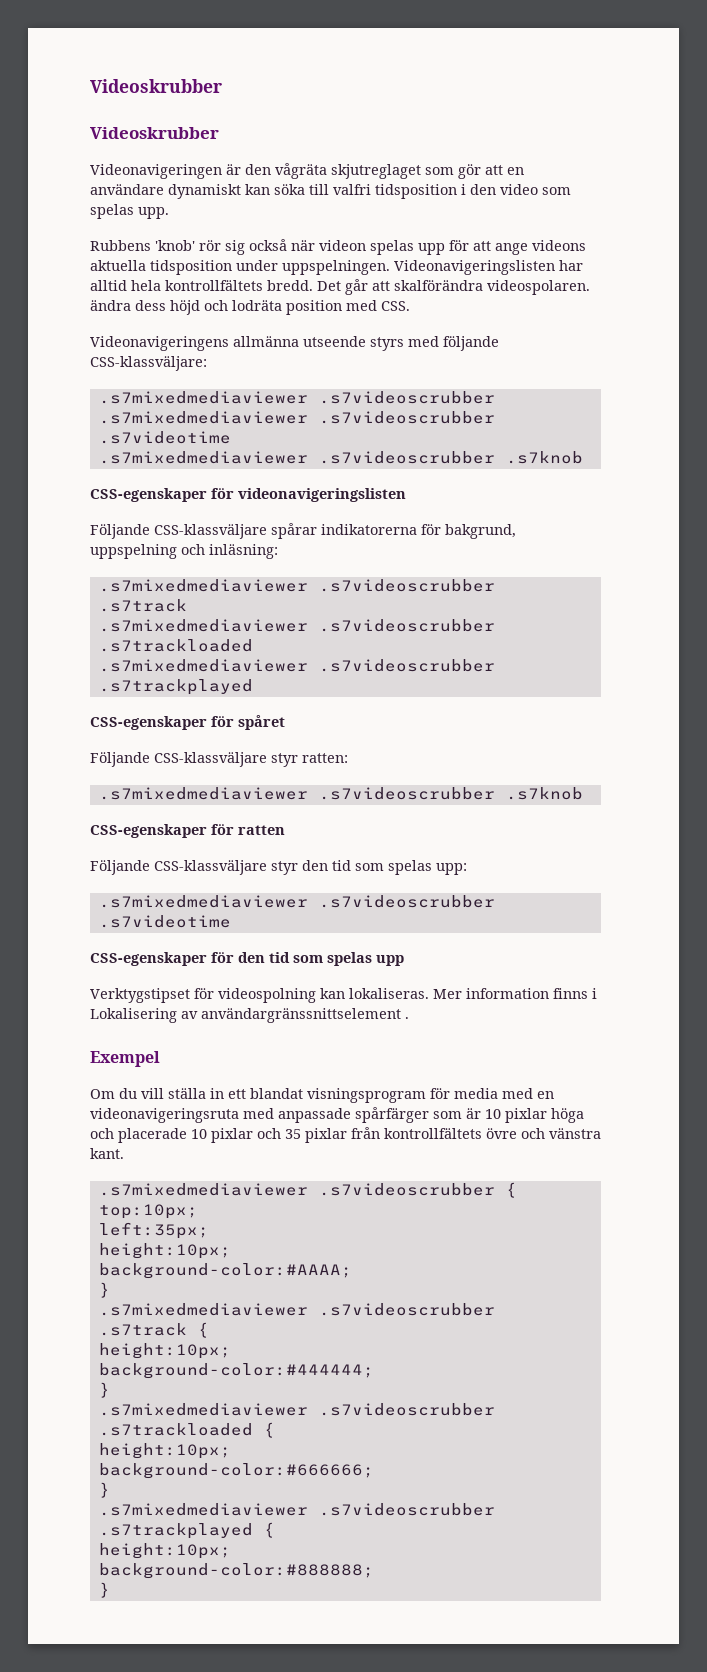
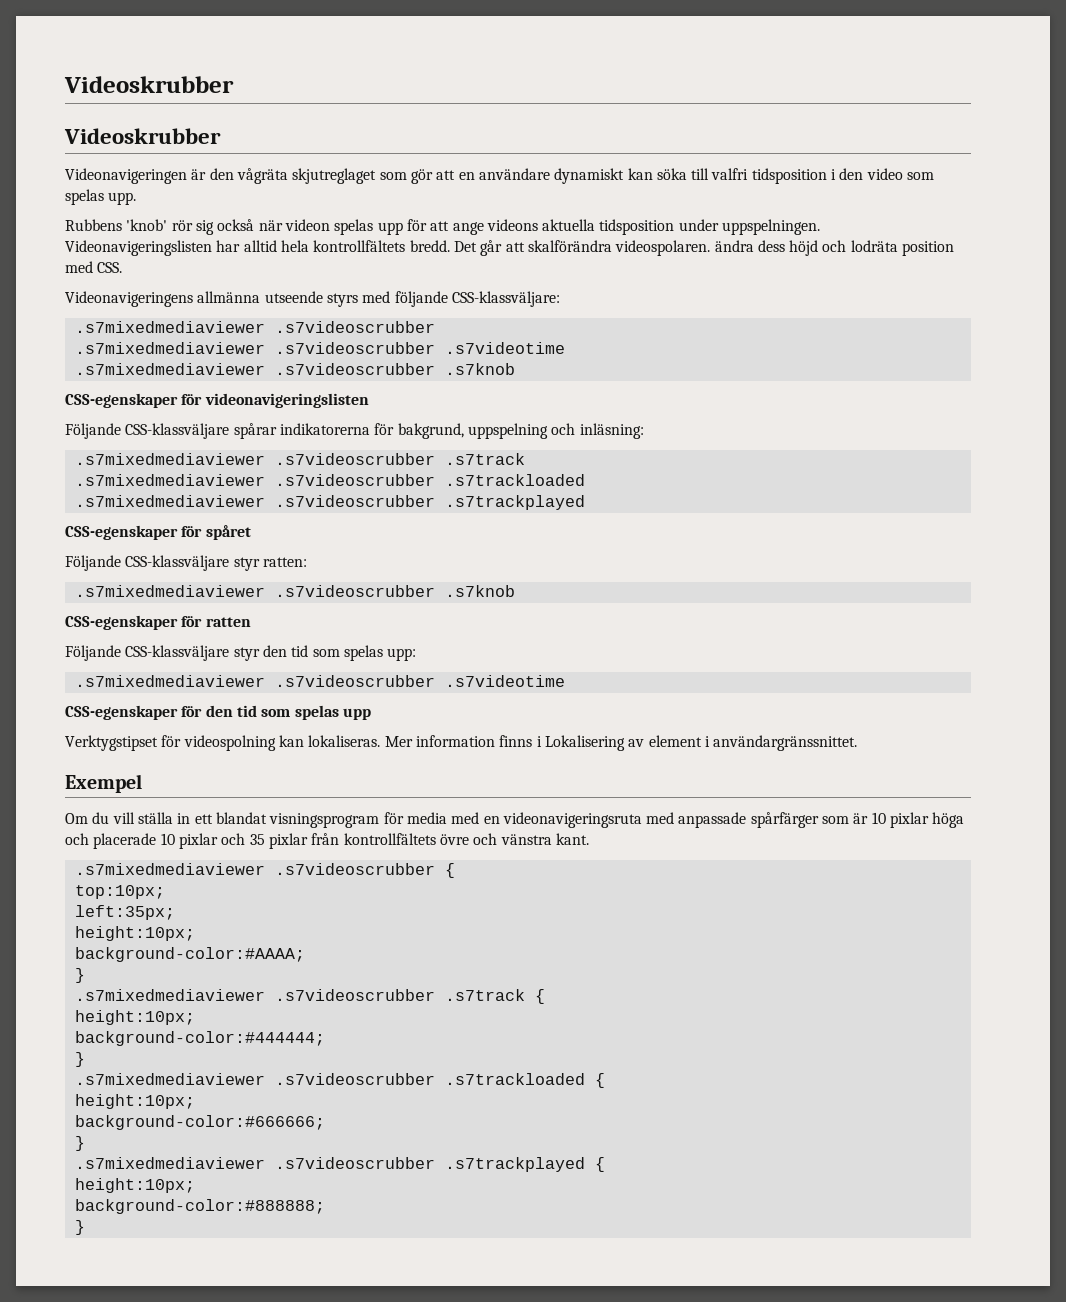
- Mer information finns i Lokalisering av användargränssnittselement .
+ Mer information finns i Lokalisering av element i användargränssnittet.

